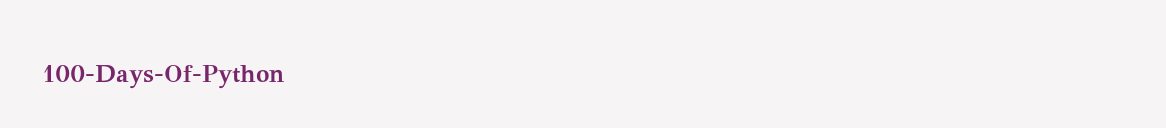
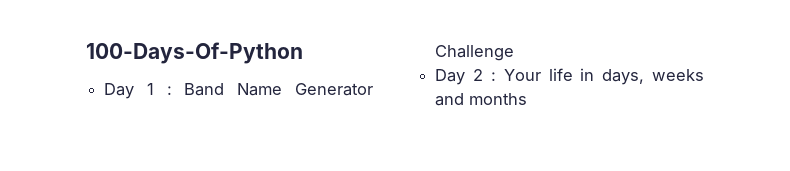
+ Day 1 : Band Name Generator Challenge
+ Day 2 : Your life in days, weeks and months

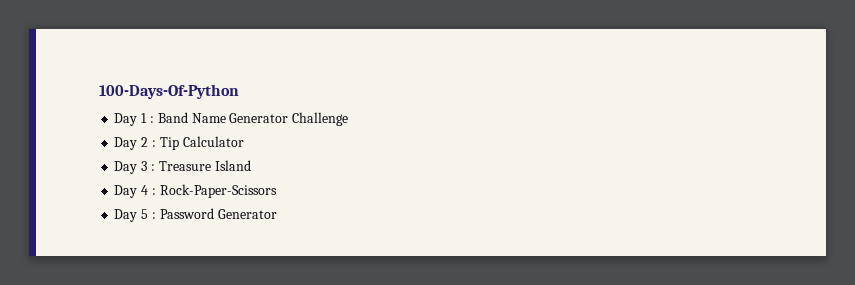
- Day 2 : Your life in days, weeks and months
+ Day 2 : Tip Calculator
+ Day 3 : Treasure Island
+ Day 4 : Rock-Paper-Scissors
+ Day 5 : Password Generator

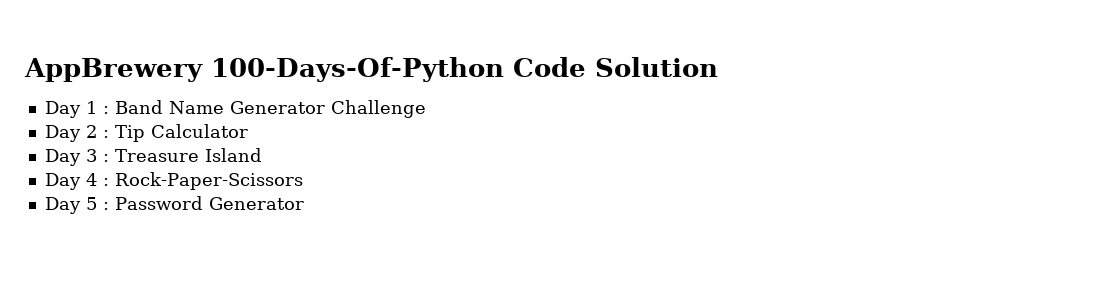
- 100-Days-Of-Python
+ AppBrewery 100-Days-Of-Python Code Solution

